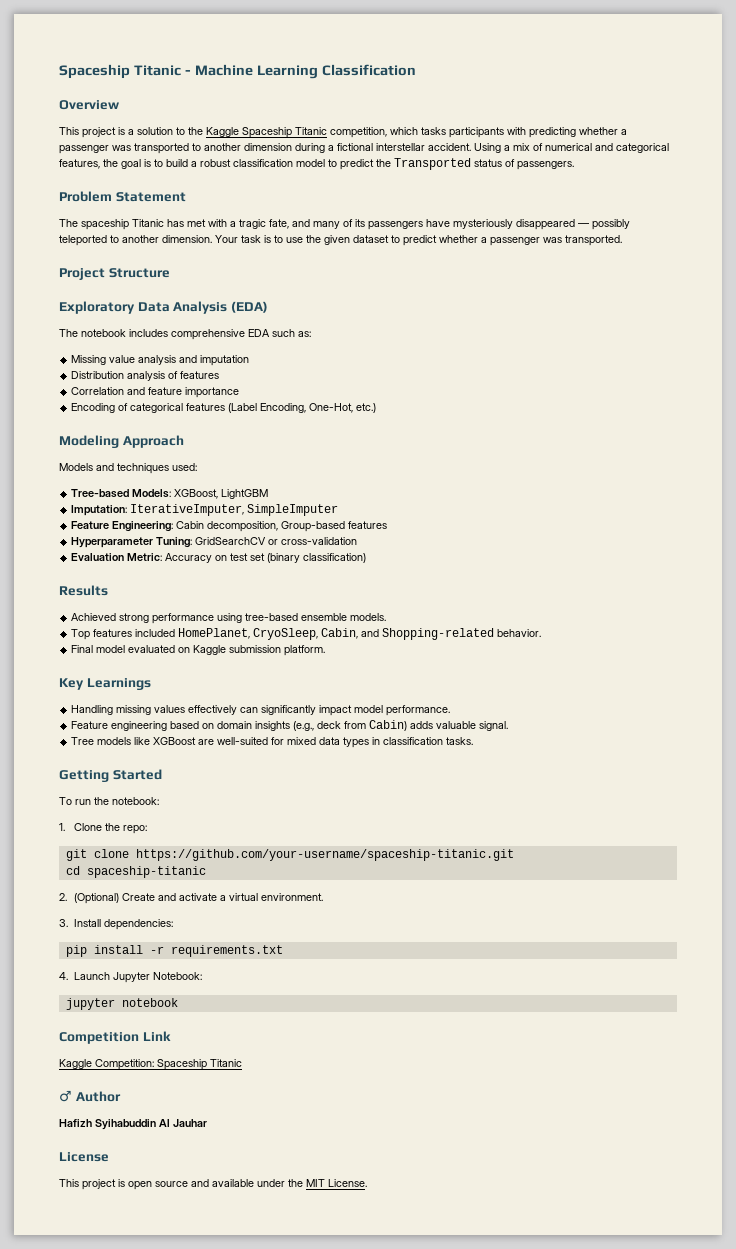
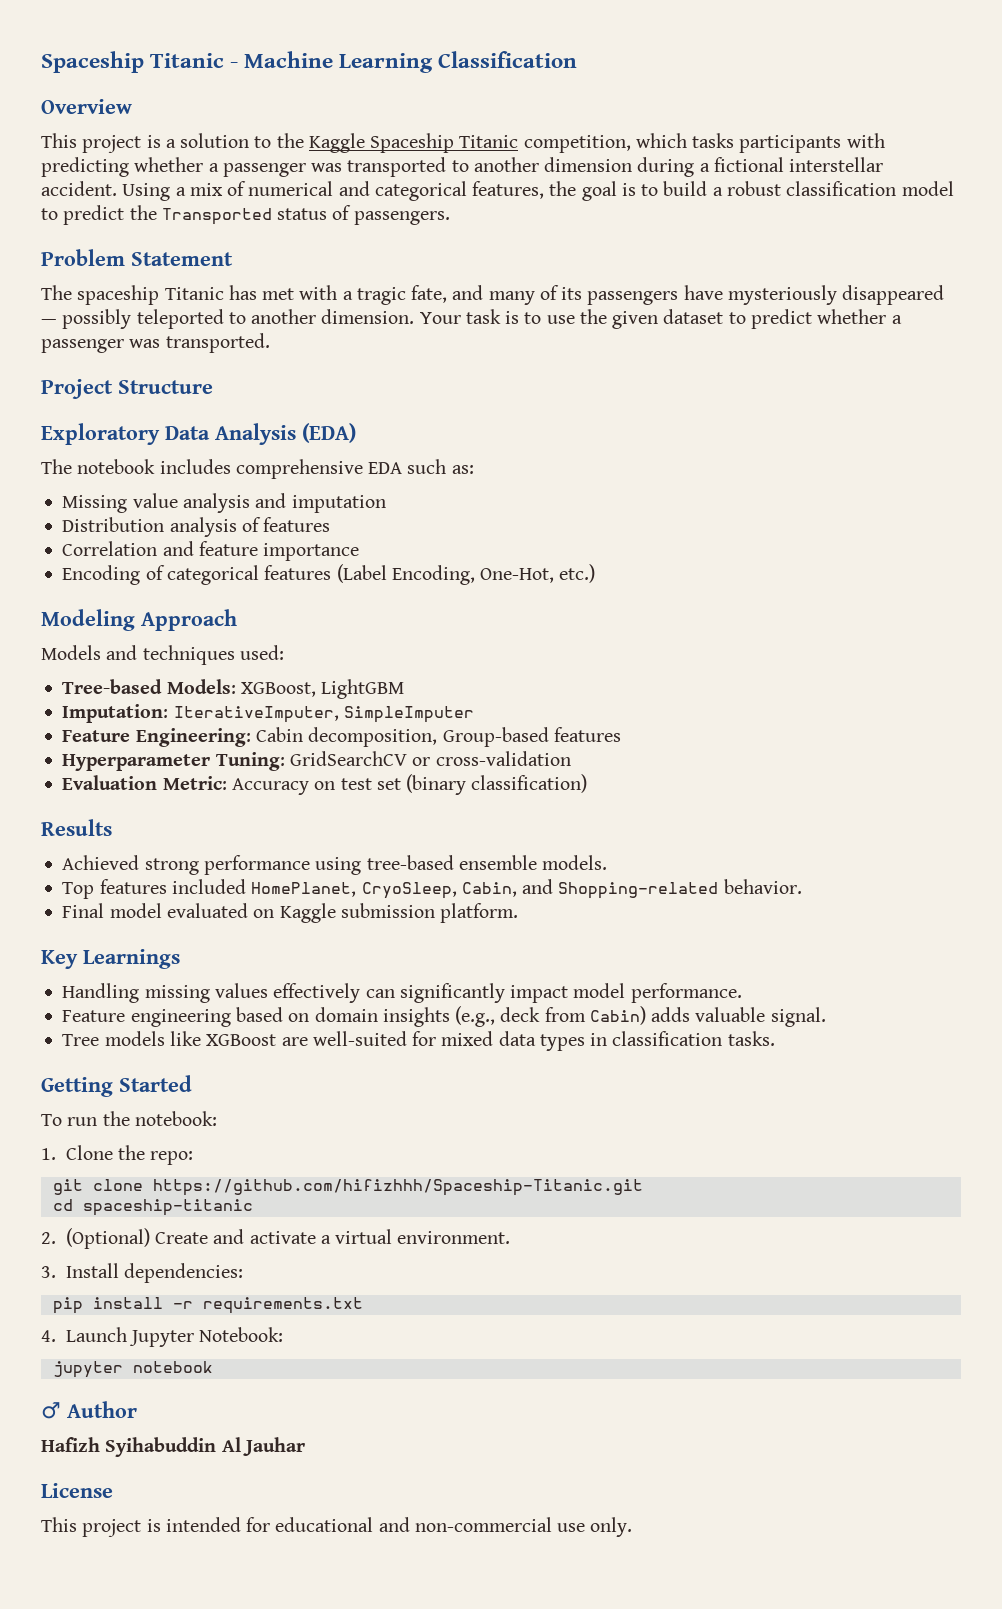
- git clone https://github.com/your-username/spaceship-titanic.git
+ git clone https://github.com/hifizhhh/Spaceship-Titanic.git
- Competition Link
- Kaggle Competition: Spaceship Titanic
- This project is open source and available under the MIT License.
+ This project is intended for educational and non-commercial use only.

